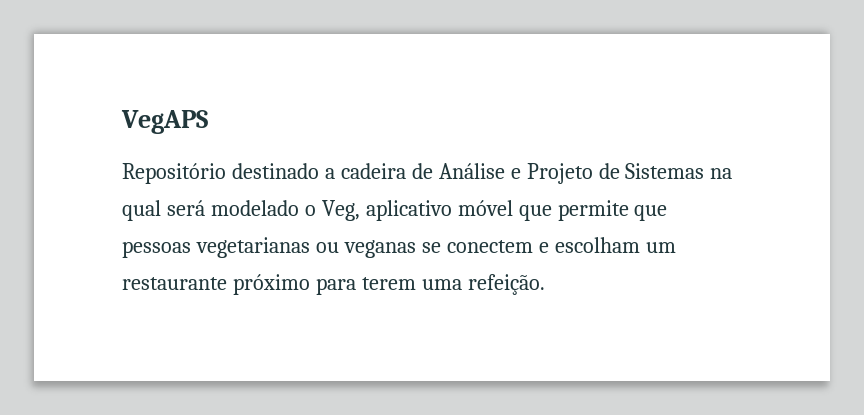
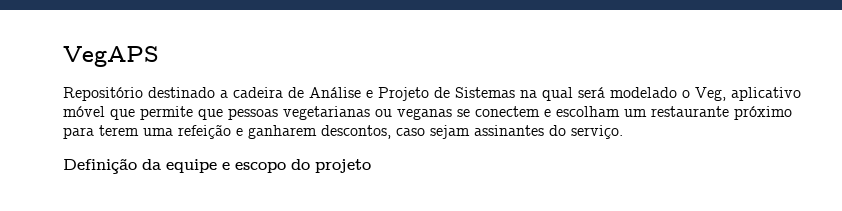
- Repositório destinado a cadeira de Análise e Projeto de Sistemas na qual será modelado o Veg, aplicativo móvel que permite que pessoas vegetarianas ou veganas se conectem e escolham um restaurante próximo para terem uma refeição.
+ Repositório destinado a cadeira de Análise e Projeto de Sistemas na qual será modelado o Veg, aplicativo móvel que permite que pessoas vegetarianas ou veganas se conectem e escolham um restaurante próximo para terem uma refeição e ganharem descontos, caso sejam assinantes do serviço.
+ Definição da equipe e escopo do projeto

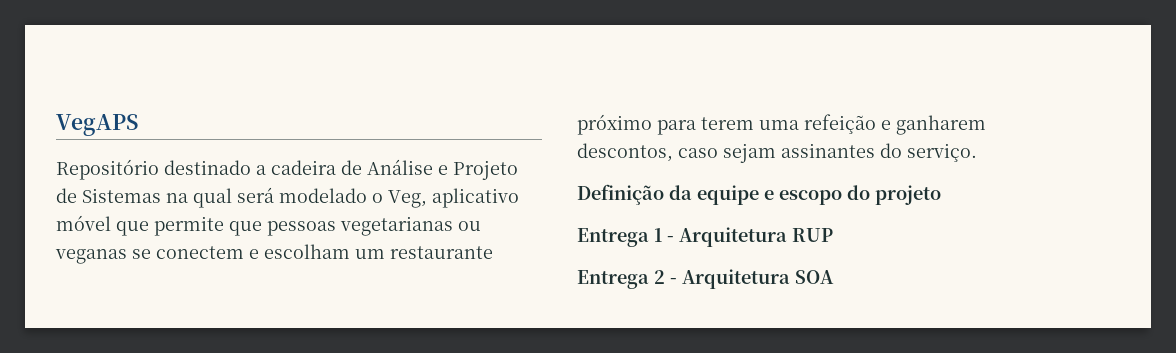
+ Entrega 1 - Arquitetura RUP
+ Entrega 2 - Arquitetura SOA

